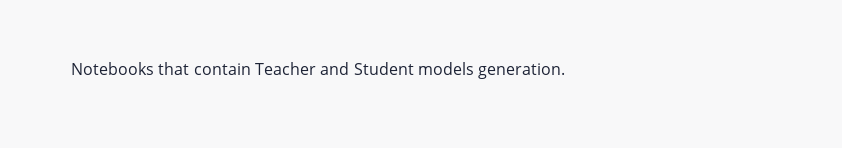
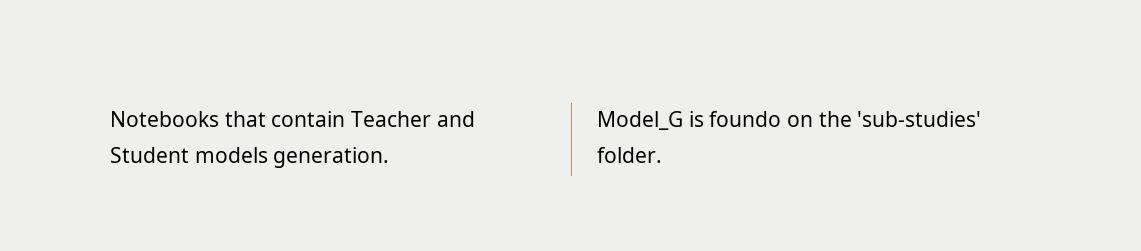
+ Model_G is foundo on the 'sub-studies' folder.

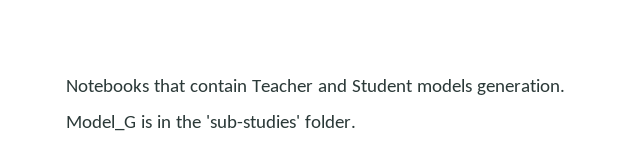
- Model_G is foundo on the 'sub-studies' folder.
+ Model_G is in the 'sub-studies' folder.

